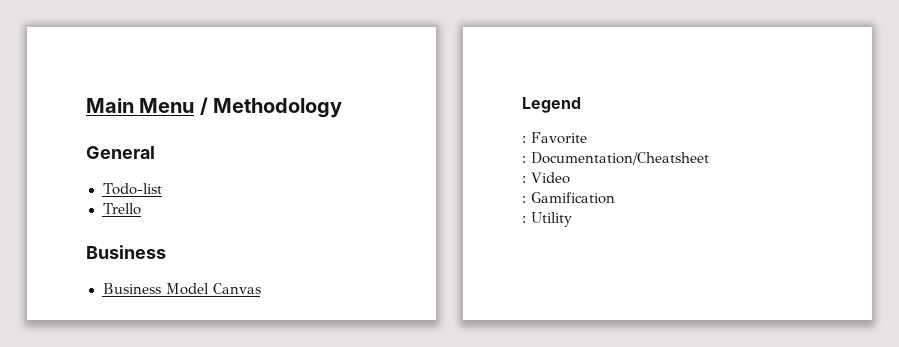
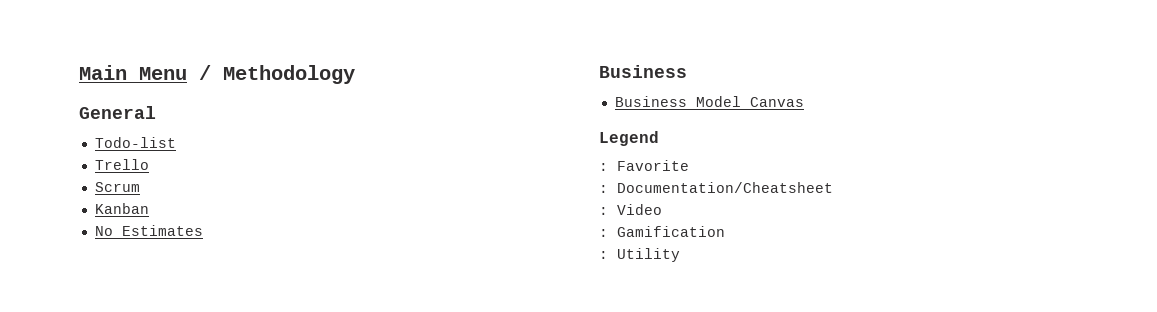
+ Scrum
+ Kanban
+ No Estimates

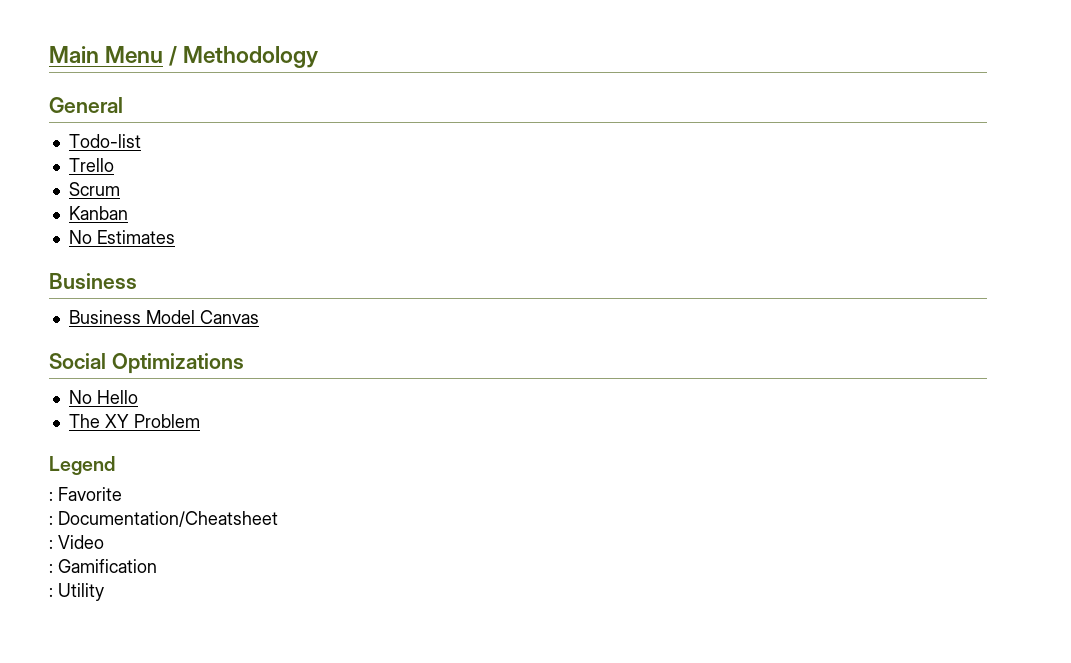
+ Social Optimizations
+ No Hello
+ The XY Problem

